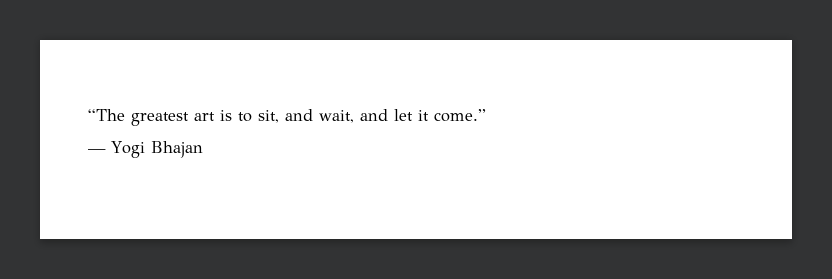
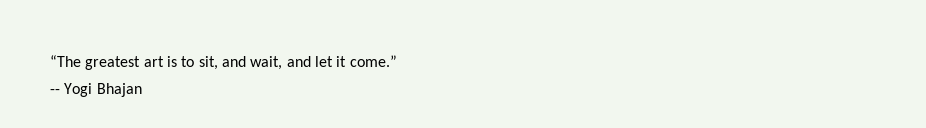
- — Yogi Bhajan
+ -- Yogi Bhajan

